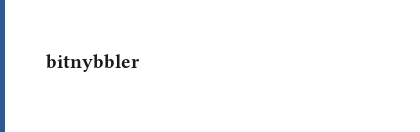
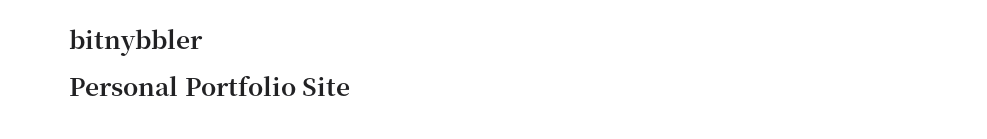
+ Personal Portfolio Site

